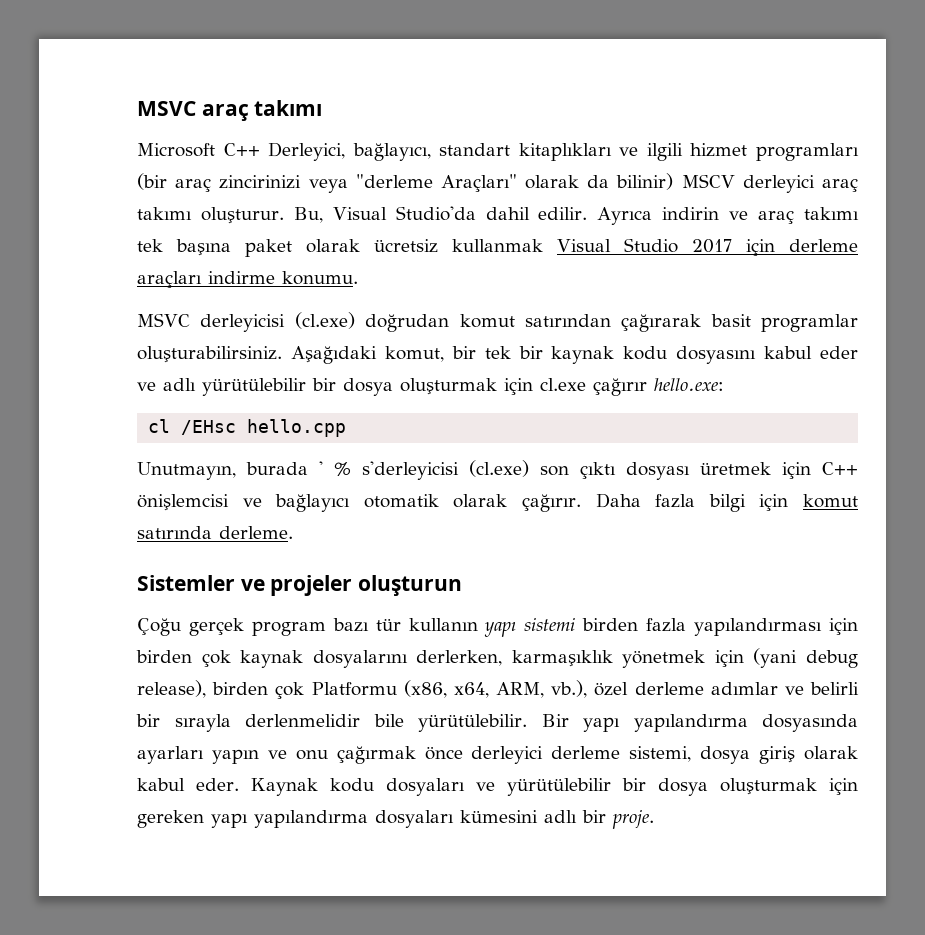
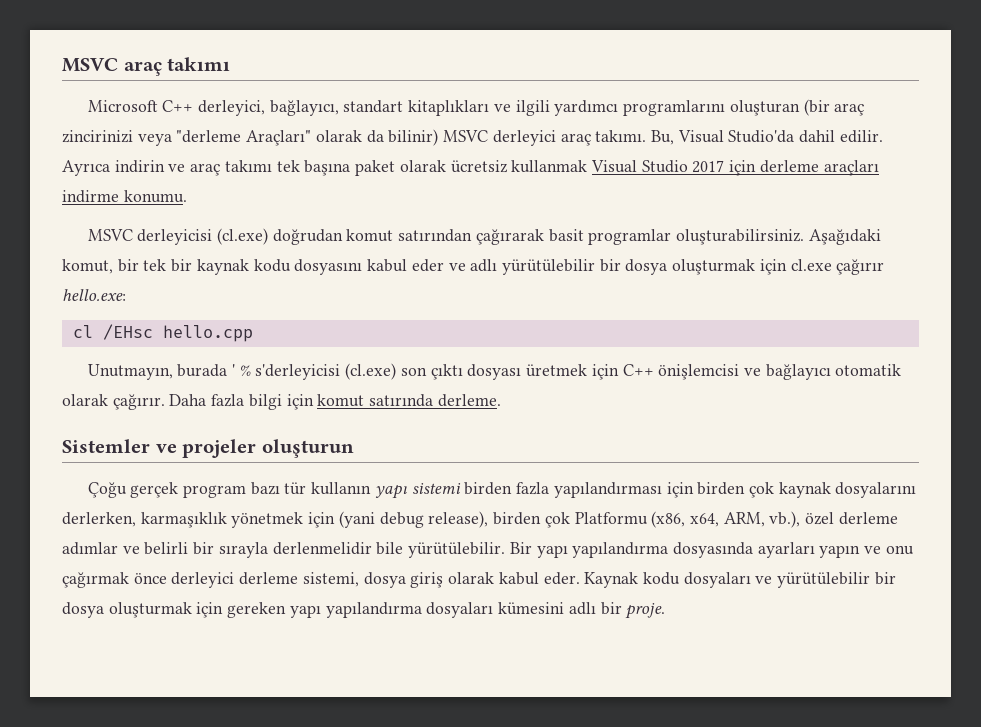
- Microsoft C++ Derleyici, bağlayıcı, standart kitaplıkları ve ilgili hizmet programları (bir araç zincirinizi veya "derleme Araçları" olarak da bilinir) MSCV derleyici araç takımı oluşturur.
+ Microsoft C++ derleyici, bağlayıcı, standart kitaplıkları ve ilgili yardımcı programlarını oluşturan (bir araç zincirinizi veya "derleme Araçları" olarak da bilinir) MSVC derleyici araç takımı.

